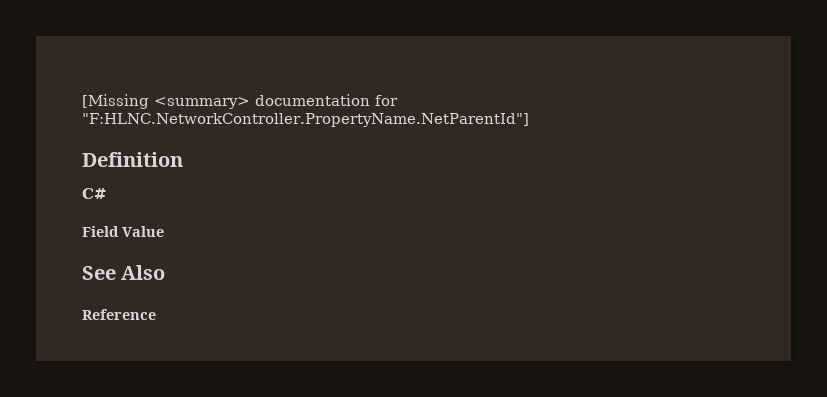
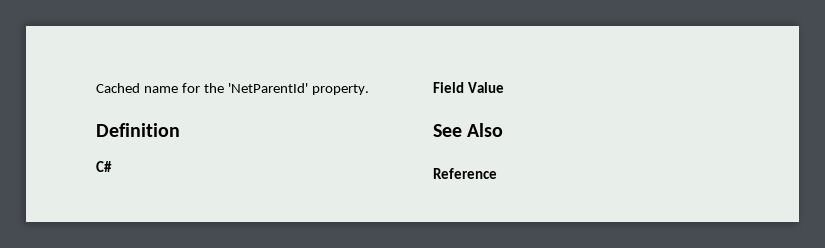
- [Missing <summary> documentation for "F:HLNC.NetworkController.PropertyName.NetParentId"]
+ Cached name for the 'NetParentId' property.

